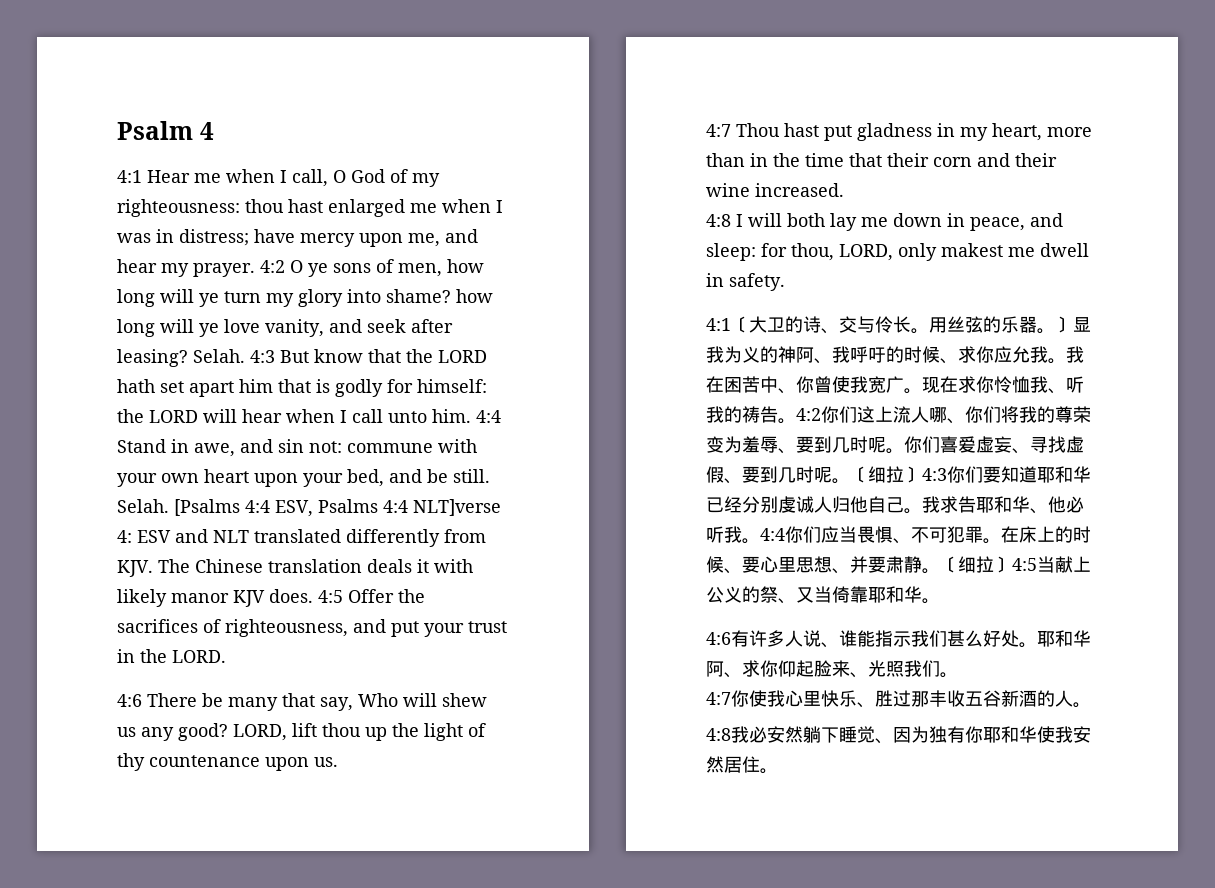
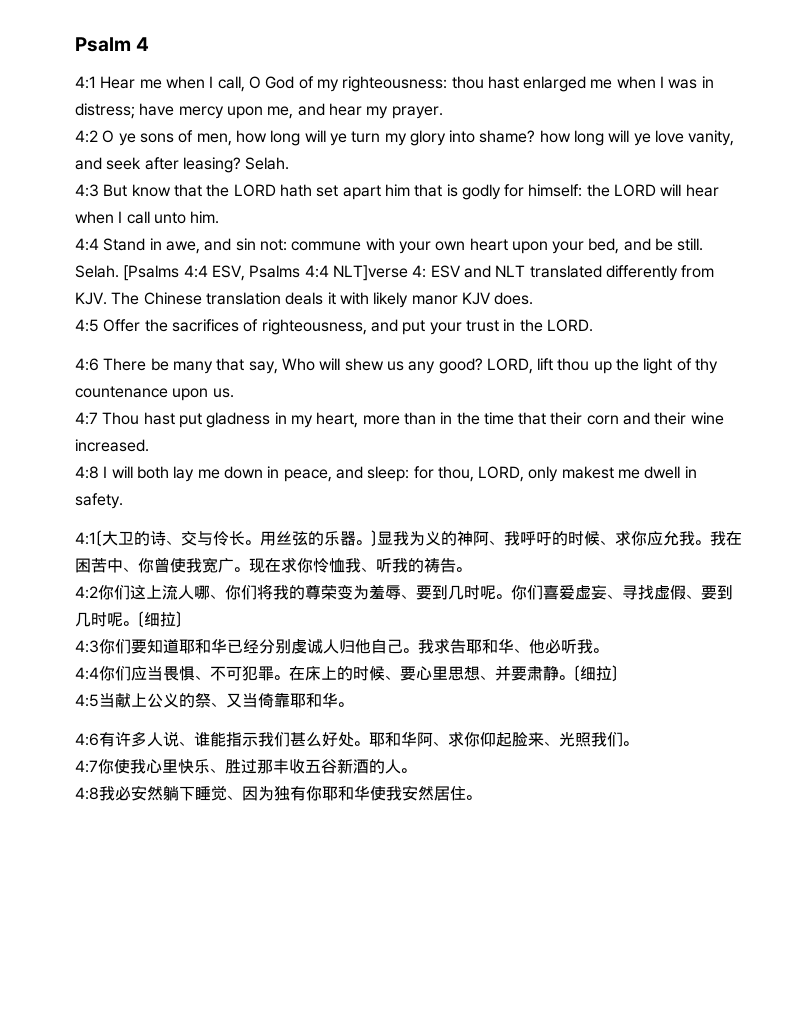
- 4:1 Hear me when I call, O God of my righteousness: thou hast enlarged me when I was in distress; have mercy upon me, and hear my prayer. 4:2 O ye sons of men, how long will ye turn my glory into shame? how long will ye love vanity, and seek after leasing? Selah. 4:3 But know that the LORD hath set apart him that is godly for himself:
+ 4:1 Hear me when I call, O God of my righteousness: thou hast enlarged me when I was in distress; have mercy upon me, and hear my prayer.
+ 4:2 O ye sons of men, how long will ye turn my glory into shame? how long will ye love vanity, and seek after leasing? Selah.
+ 4:3 But know that the LORD hath set apart him that is godly for himself:
- the LORD will hear when I call unto him. 4:4 Stand in awe, and sin not:
+ the LORD will hear when I call unto him.
+ 4:4 Stand in awe, and sin not:
- [Psalms 4:4 ESV, Psalms 4:4 NLT]verse 4: ESV and NLT translated differently from KJV. The Chinese translation deals it with likely manor KJV does. 4:5 Offer the sacrifices of righteousness, and put your trust in the LORD.
+ [Psalms 4:4 ESV, Psalms 4:4 NLT]verse 4: ESV and NLT translated differently from KJV. The Chinese translation deals it with likely manor KJV does.
+ 4:5 Offer the sacrifices of righteousness, and put your trust in the LORD.
- 现在求你怜恤我、听我的祷告。4:2你们这上流人哪、你们将我的尊荣变为羞辱、要到几时呢。
+ 现在求你怜恤我、听我的祷告。
+ 4:2你们这上流人哪、你们将我的尊荣变为羞辱、要到几时呢。
- 你们喜爱虚妄、寻找虚假、要到几时呢。〔细拉〕4:3你们要知道耶和华已经分别虔诚人归他自己。
+ 你们喜爱虚妄、寻找虚假、要到几时呢。〔细拉〕
+ 4:3你们要知道耶和华已经分别虔诚人归他自己。
- 我求告耶和华、他必听我。4:4你们应当畏惧、不可犯罪。
+ 我求告耶和华、他必听我。
+ 4:4你们应当畏惧、不可犯罪。
- 在床上的时候、要心里思想、并要肃静。〔细拉〕4:5当献上公义的祭、又当倚靠耶和华。
+ 在床上的时候、要心里思想、并要肃静。〔细拉〕
+ 4:5当献上公义的祭、又当倚靠耶和华。

